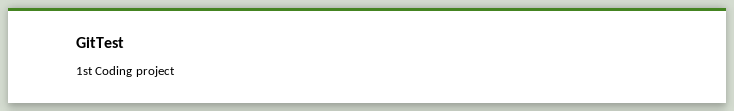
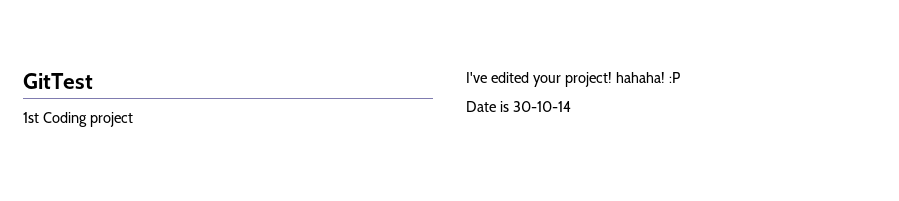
+ I've edited your project! hahaha! :P
+ Date is 30-10-14

